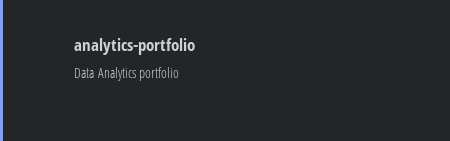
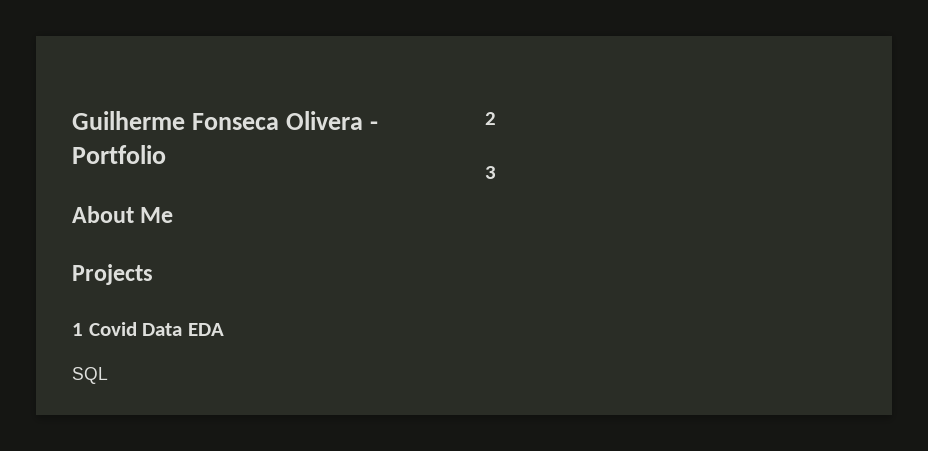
- analytics-portfolio
- Data Analytics portfolio
+ Guilherme Fonseca Olivera - Portfolio
+ About Me
+ Projects
+ 1 Covid Data EDA
+ SQL
+ 2
+ 3

